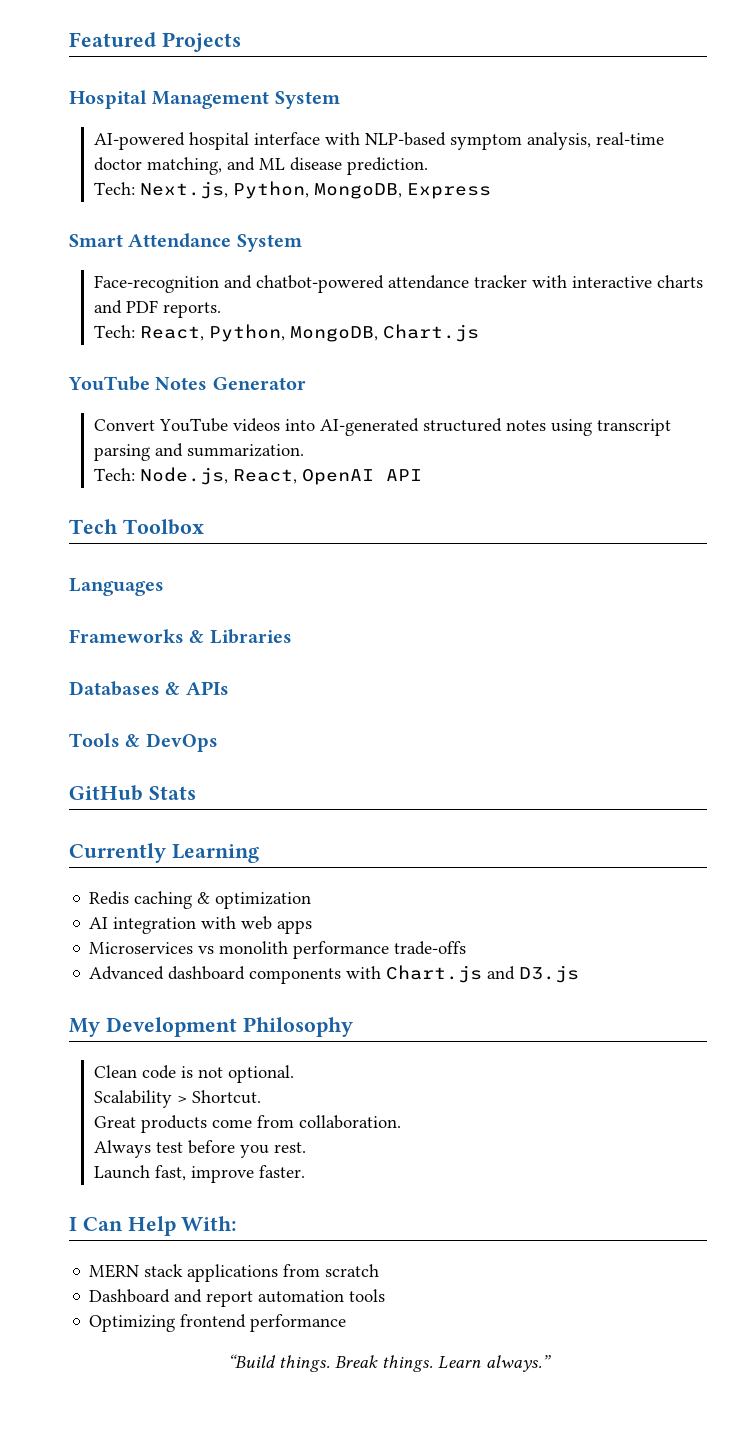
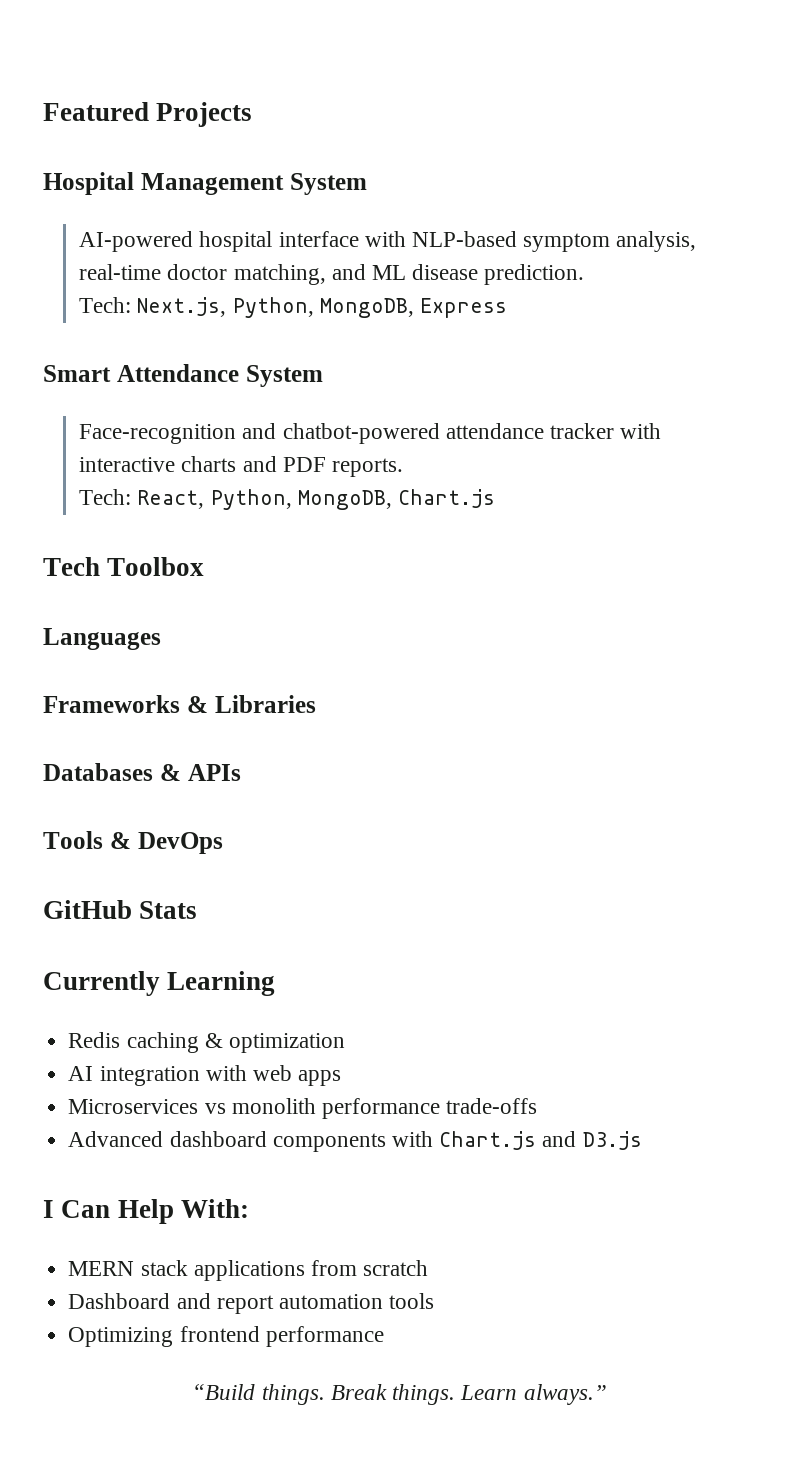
- YouTube Notes Generator
- Convert YouTube videos into AI-generated structured notes using transcript parsing and summarization.
- Tech: Node.js, React, OpenAI API
- My Development Philosophy
- Clean code is not optional.
- Scalability > Shortcut.
- Great products come from collaboration.
- Always test before you rest.
- Launch fast, improve faster.

